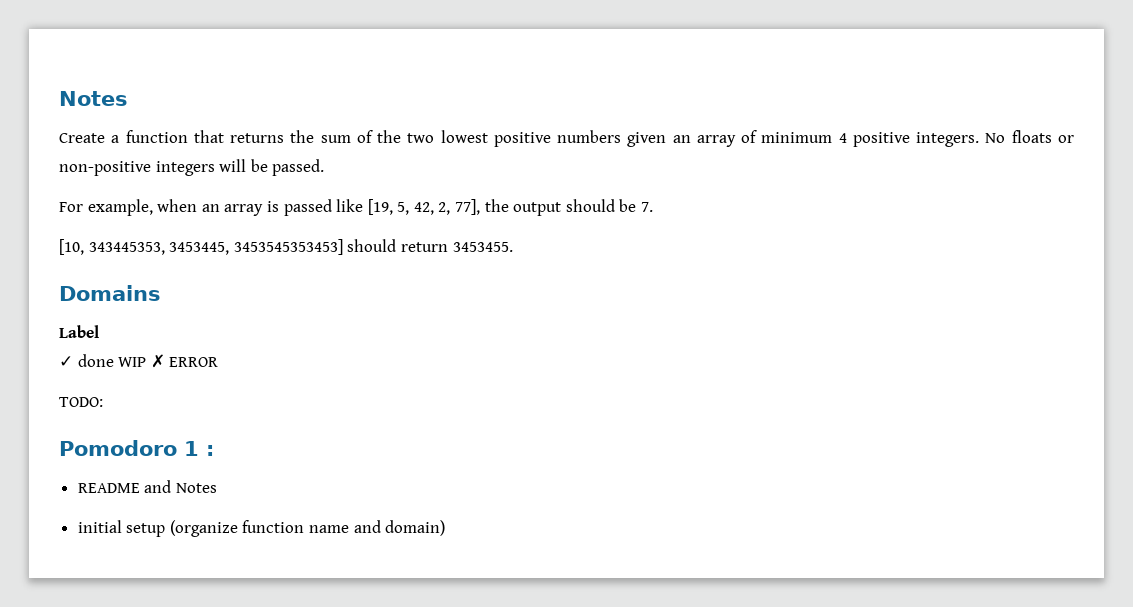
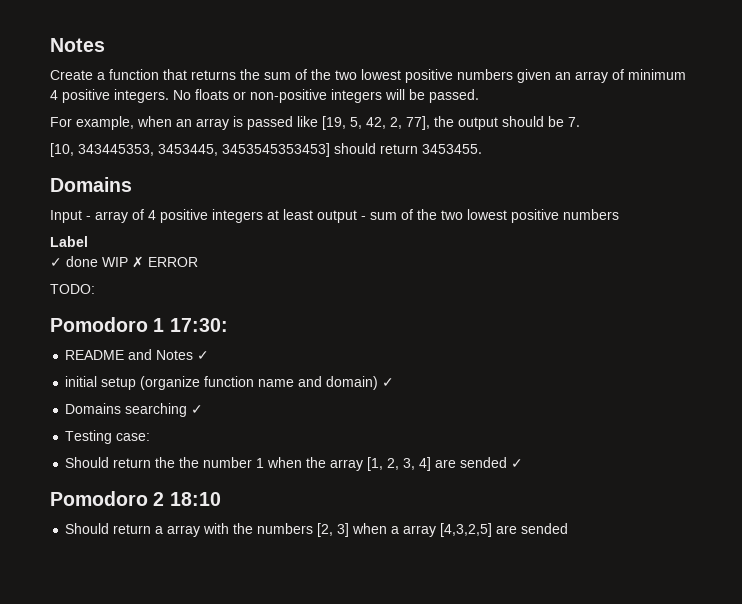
+ Input - array of 4 positive integers at least output - sum of the two lowest positive numbers
- Pomodoro 1 :
+ Pomodoro 1 17:30:
- README and Notes
+ README and Notes ✓
- initial setup (organize function name and domain)
+ initial setup (organize function name and domain) ✓
+ Domains searching ✓
+ Testing case:
+ Should return the the number 1 when the array [1, 2, 3, 4] are sended ✓
+ Pomodoro 2 18:10
+ Should return a array with the numbers [2, 3] when a array [4,3,2,5] are sended

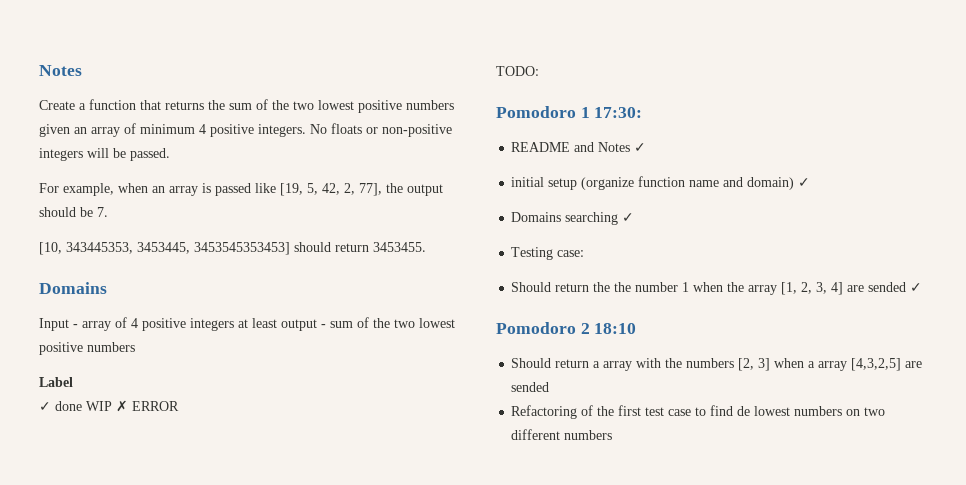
+ Refactoring of the first test case to find de lowest numbers on two different numbers

